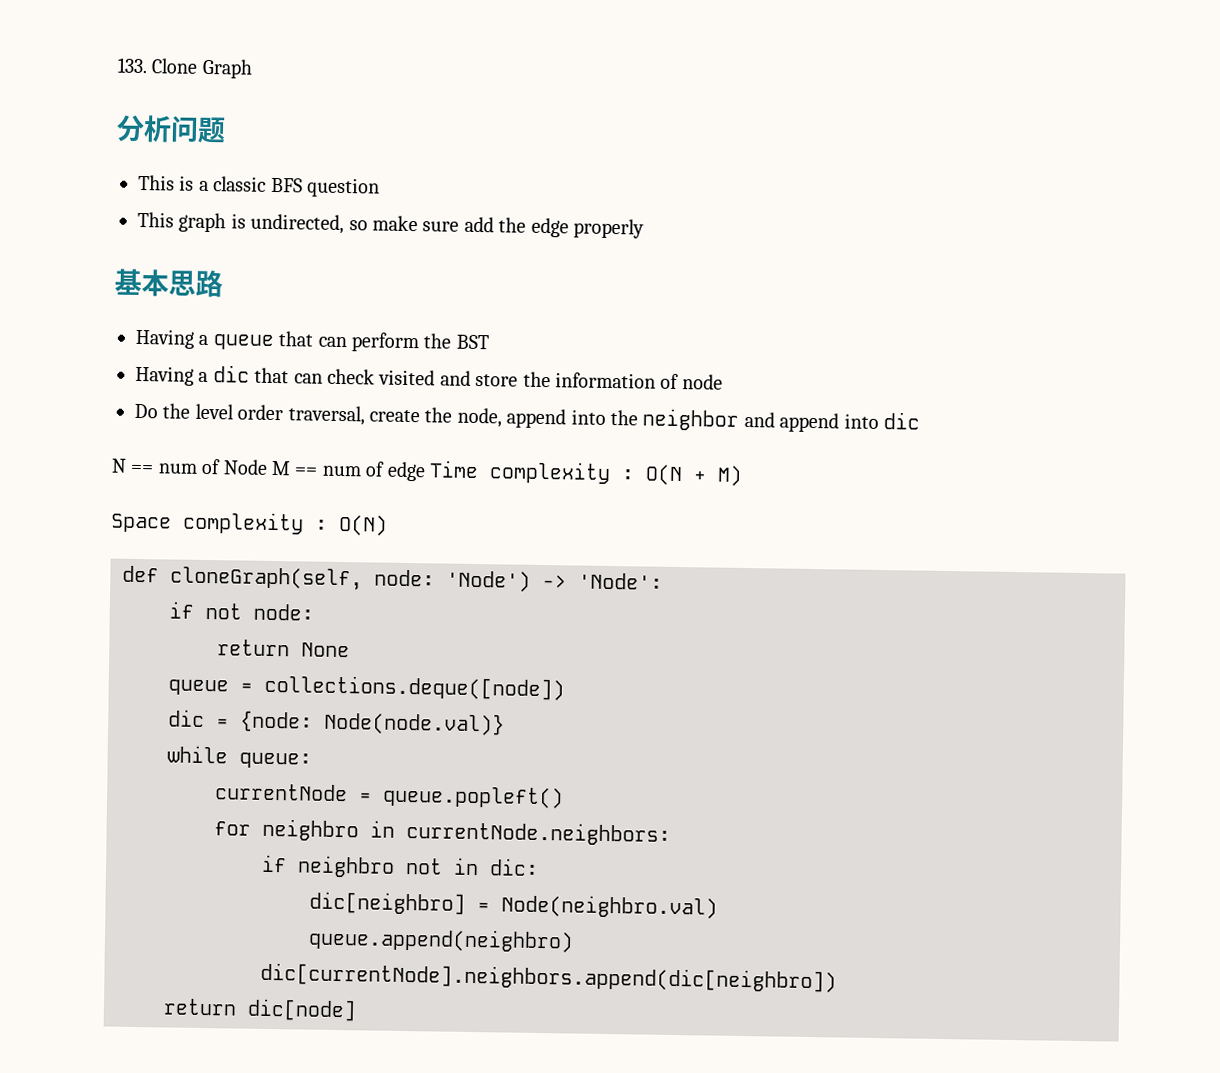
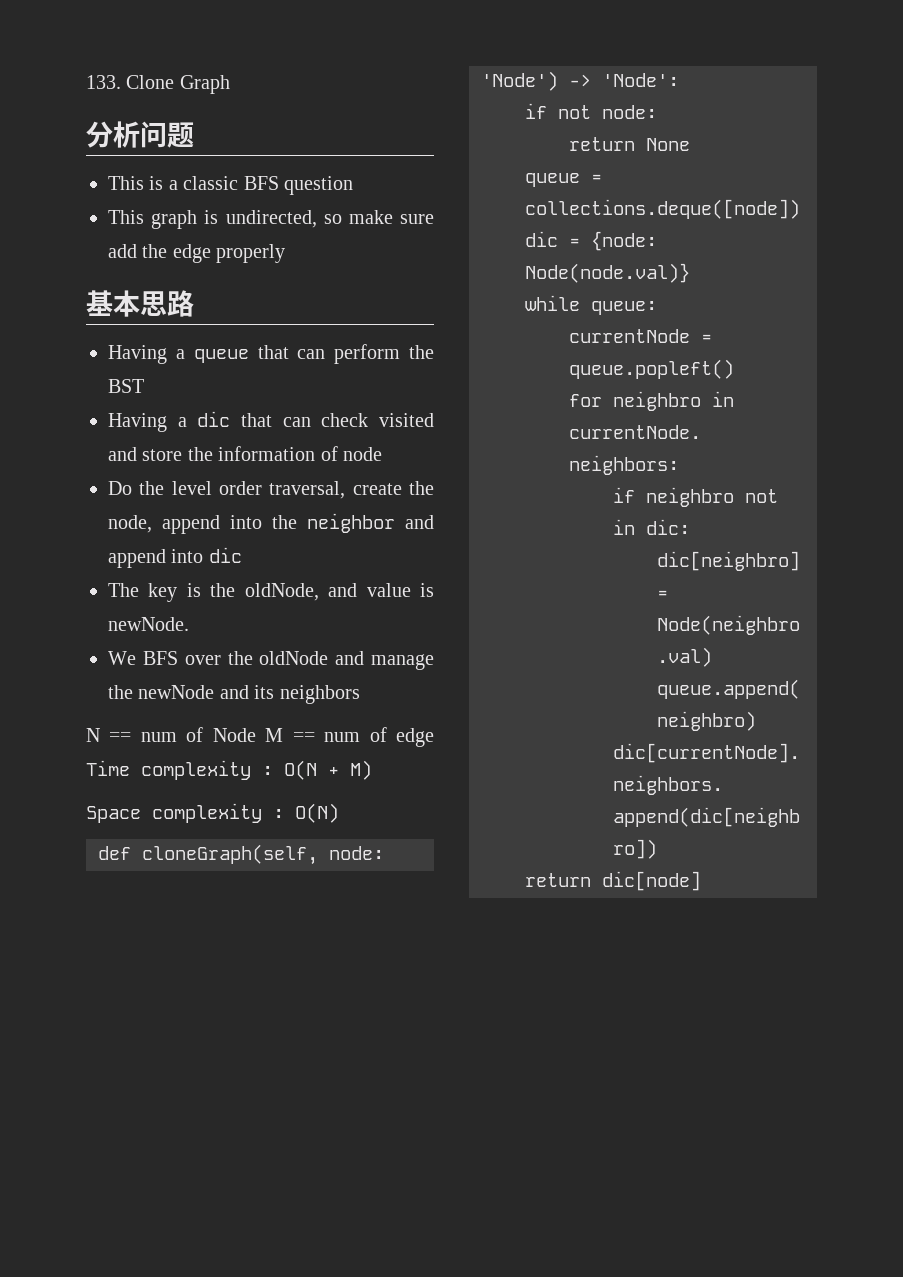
+ The key is the oldNode, and value is newNode.
+ We BFS over the oldNode and manage the newNode and its neighbors

